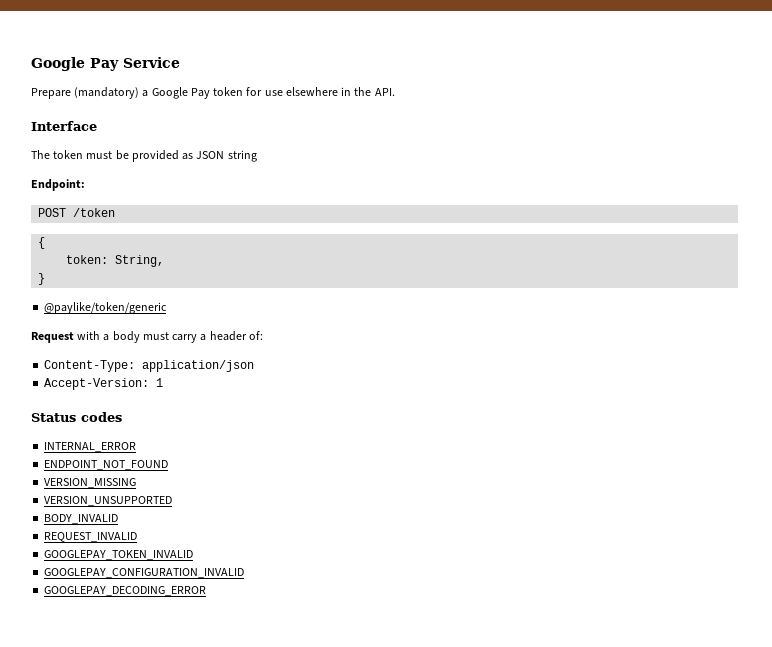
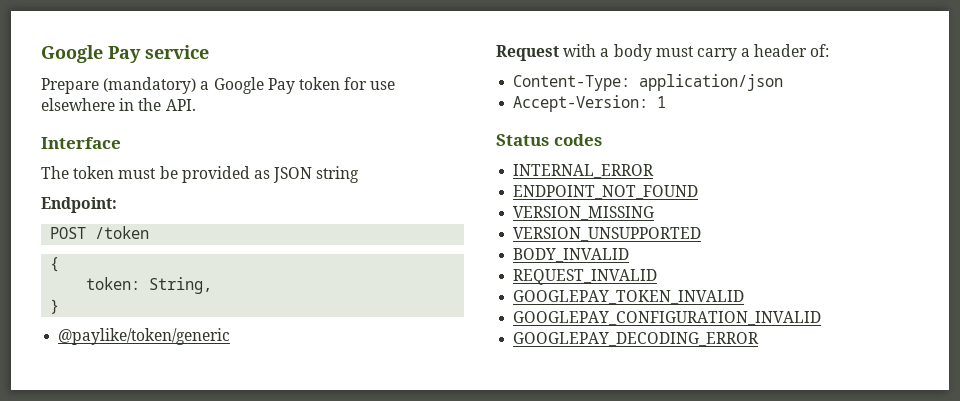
- Google Pay Service
+ Google Pay service

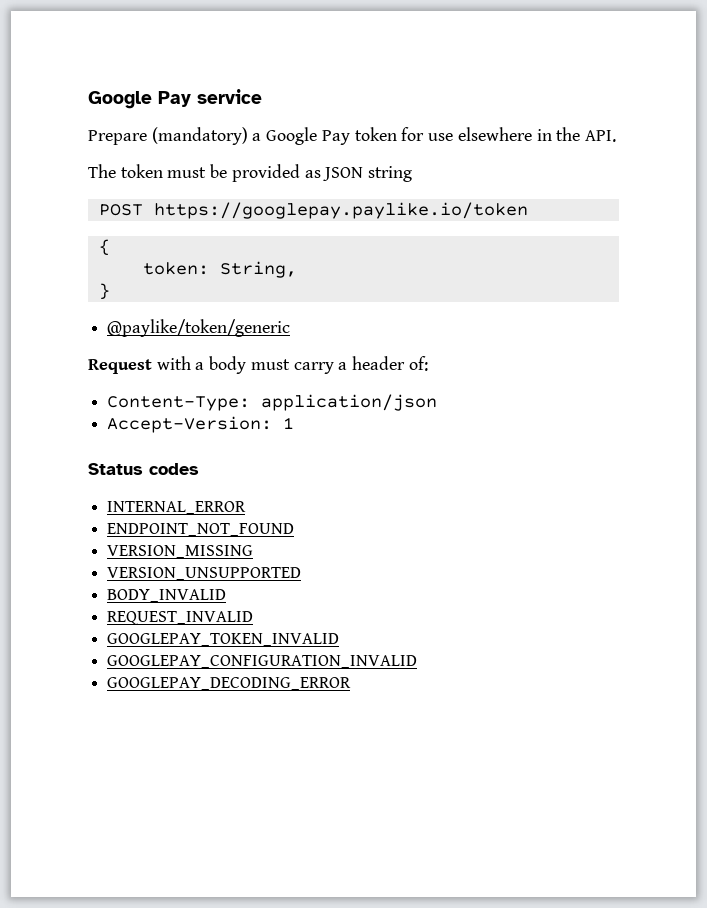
- Interface
- Endpoint:
- POST /token
+ POST https://googlepay.paylike.io/token

